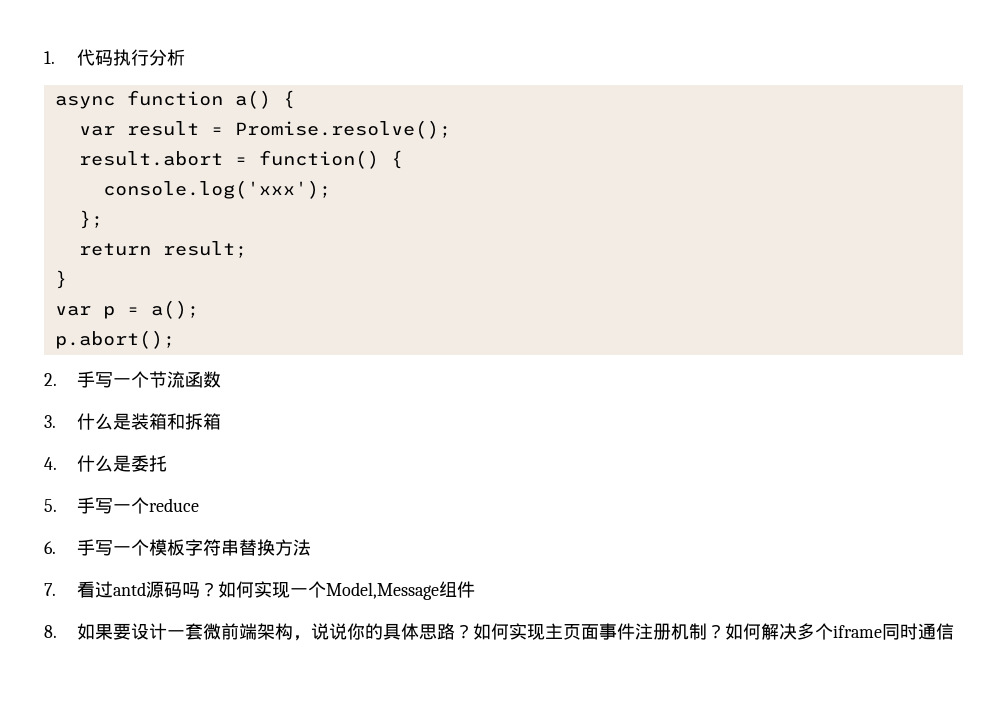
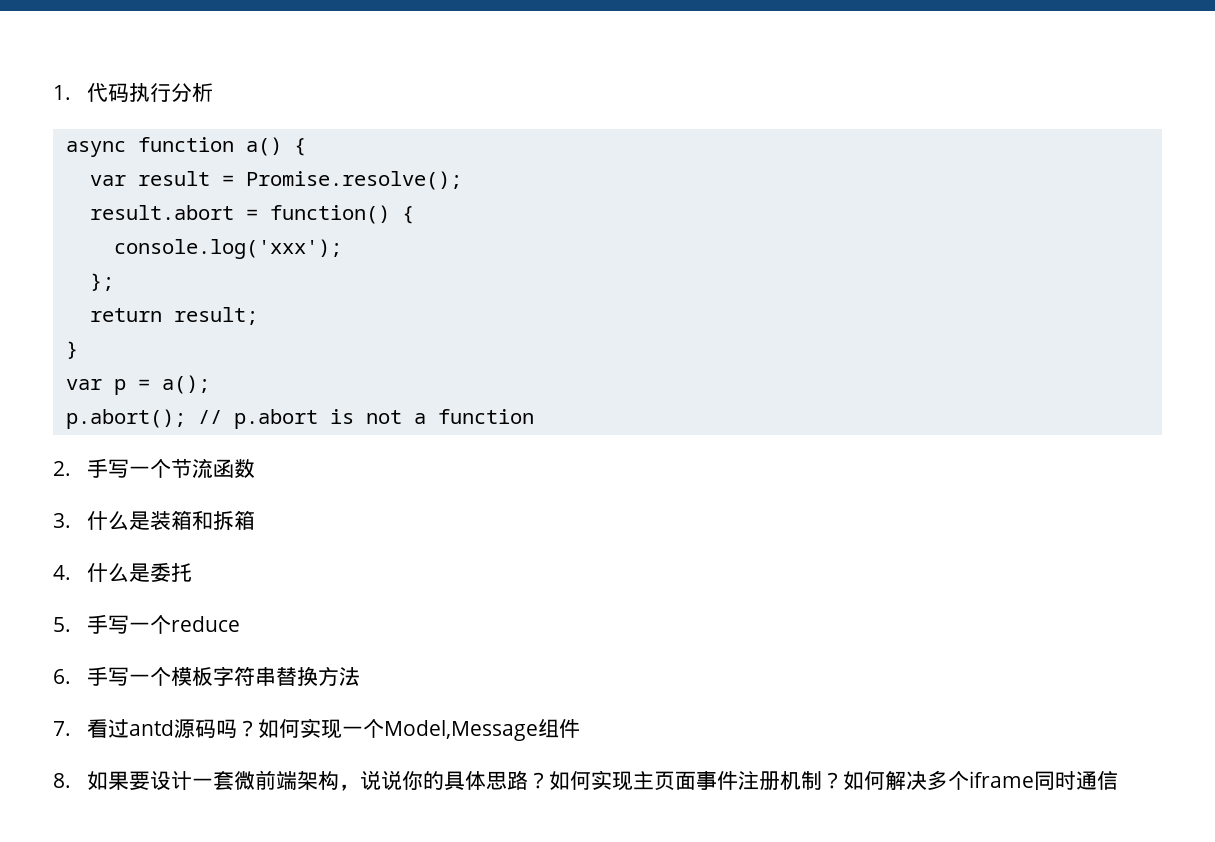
- p.abort();
+ p.abort(); // p.abort is not a function

